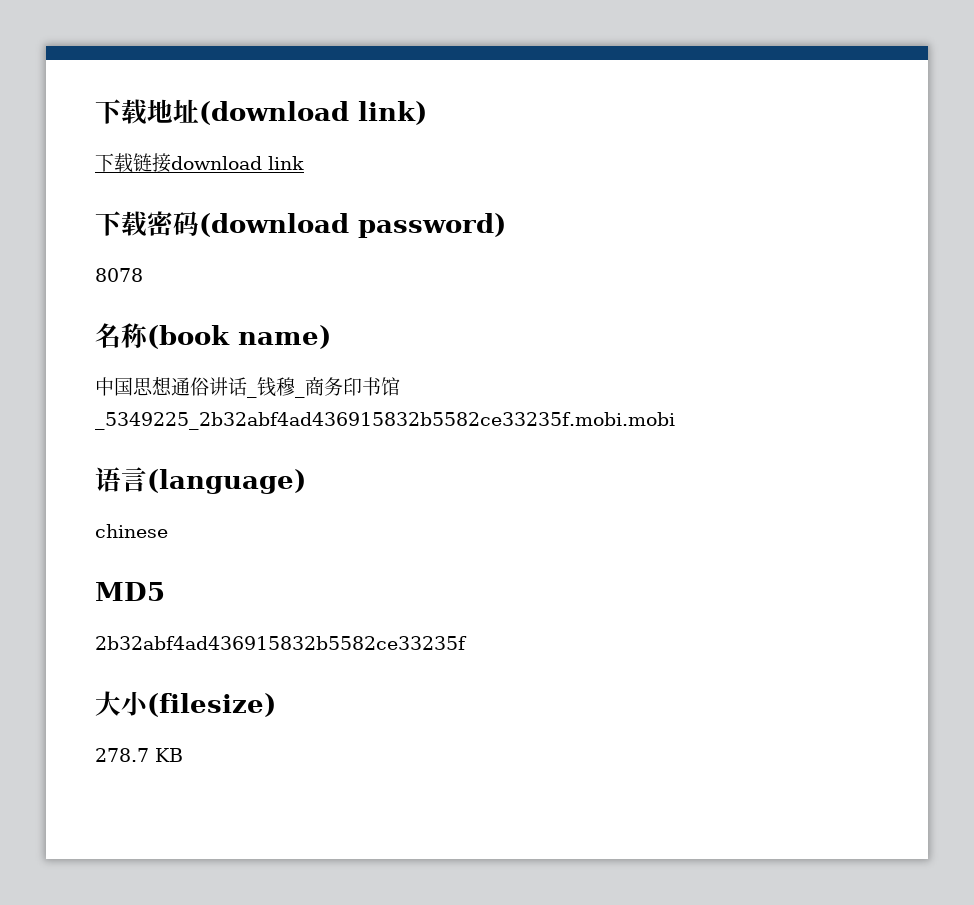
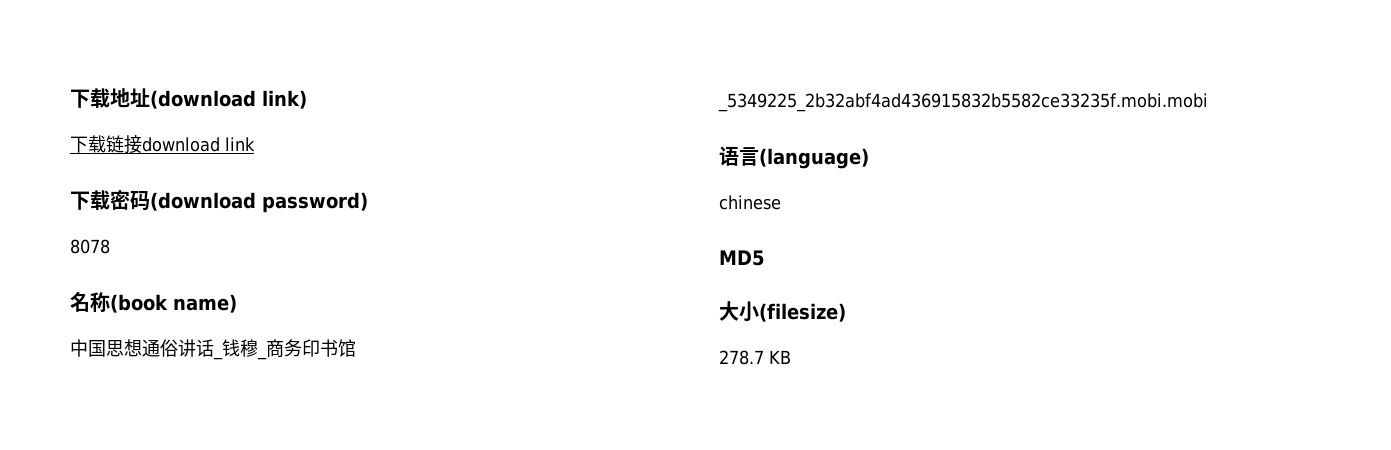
- 2b32abf4ad436915832b5582ce33235f

